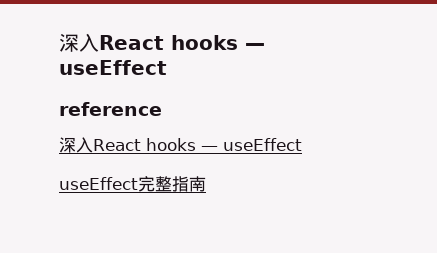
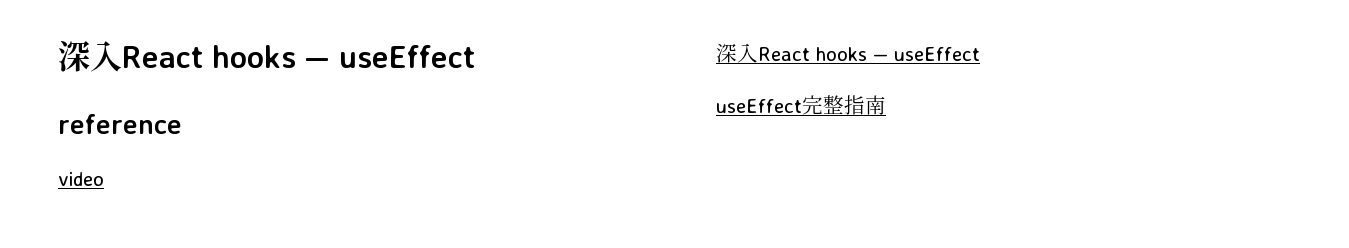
+ video

